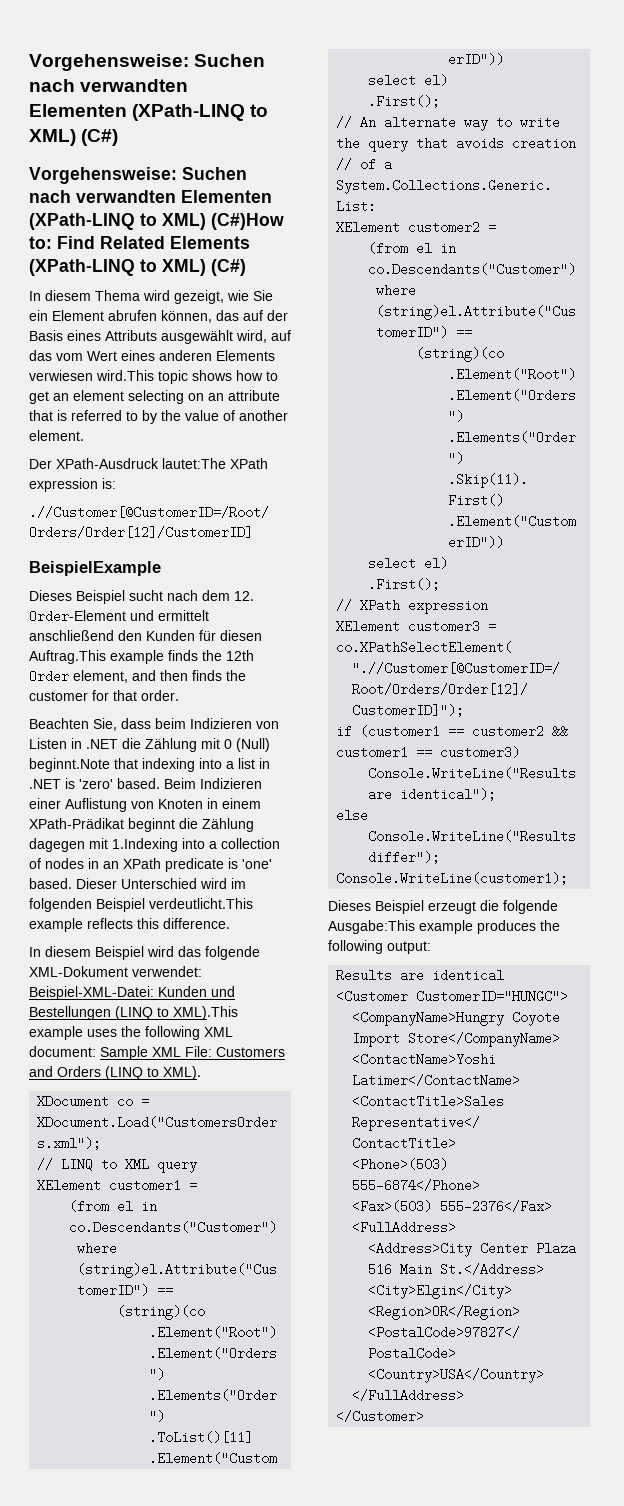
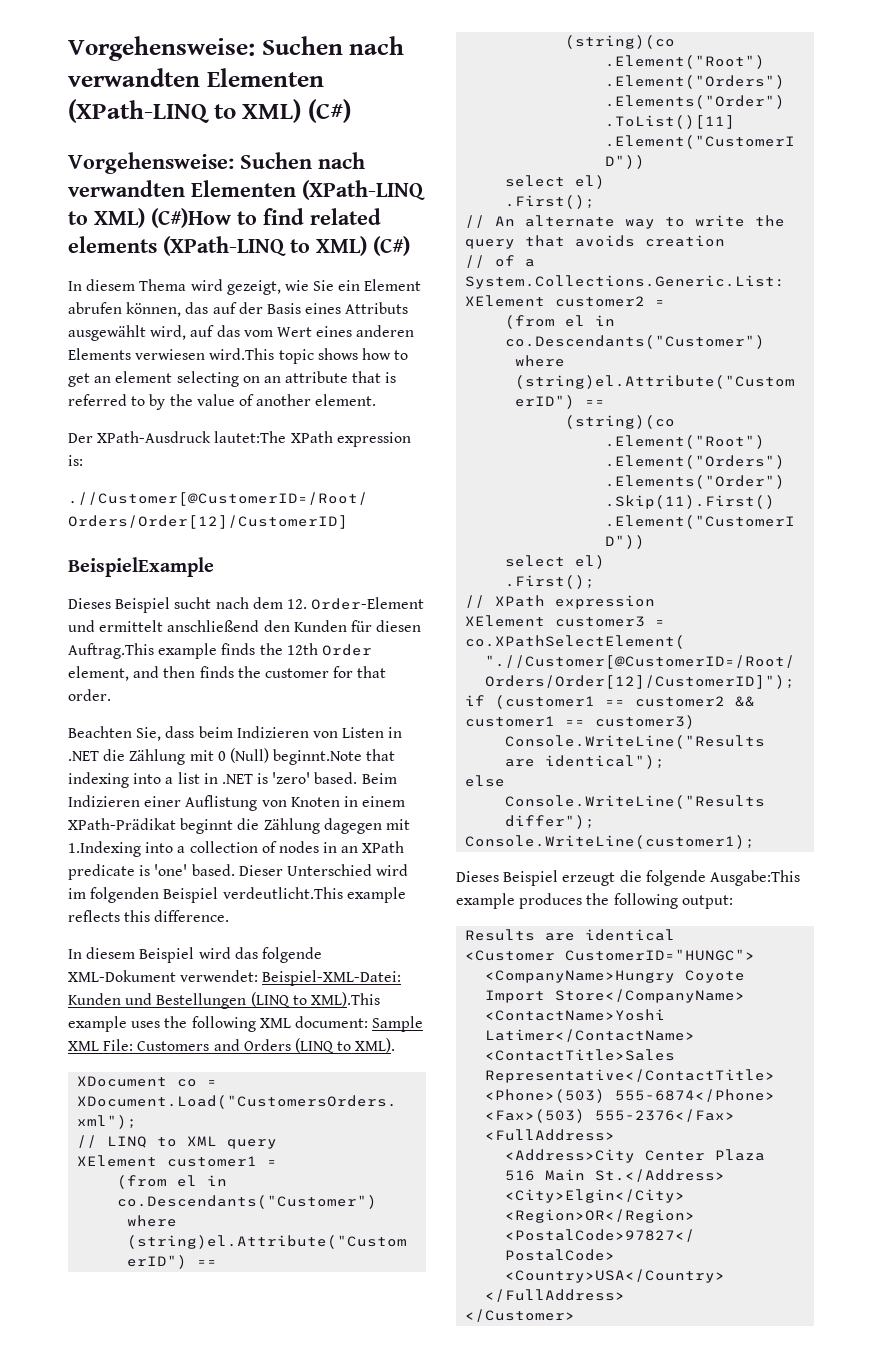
- Vorgehensweise: Suchen nach verwandten Elementen (XPath-LINQ to XML) (C#)How to: Find Related Elements (XPath-LINQ to XML) (C#)
+ Vorgehensweise: Suchen nach verwandten Elementen (XPath-LINQ to XML) (C#)How to find related elements (XPath-LINQ to XML) (C#)

